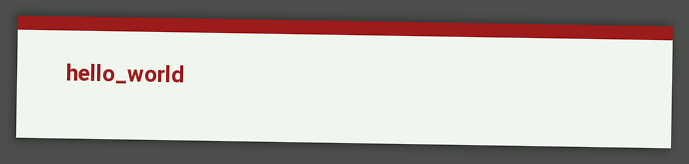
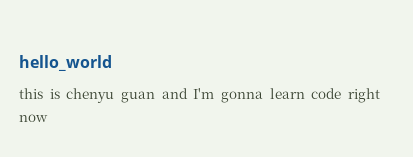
+ this is chenyu guan and I'm gonna learn code right now

